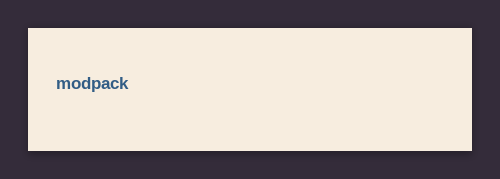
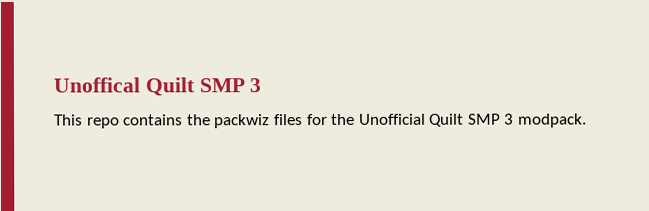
- modpack
+ Unoffical Quilt SMP 3
+ This repo contains the packwiz files for the Unofficial Quilt SMP 3 modpack.

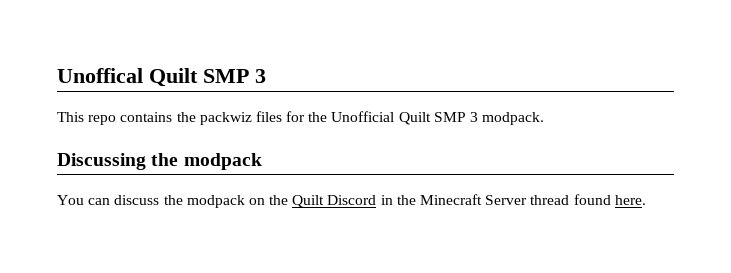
+ Discussing the modpack
+ You can discuss the modpack on the Quilt Discord in the Minecraft Server thread found here.

